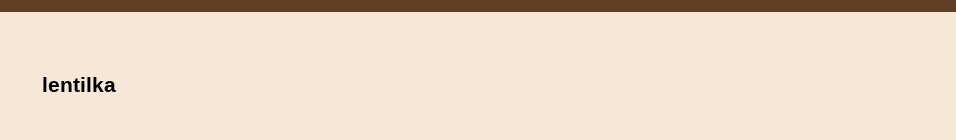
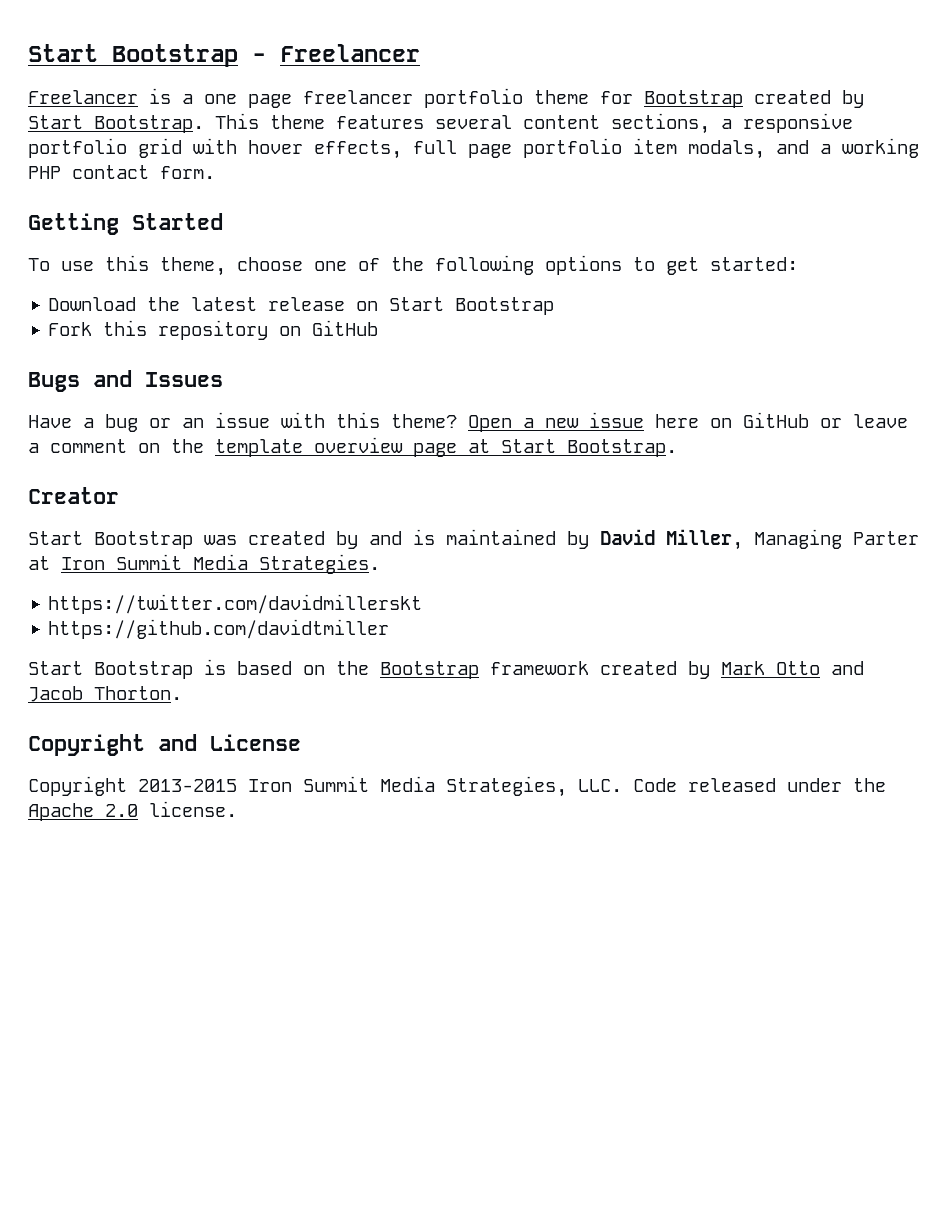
- lentilka
+ Start Bootstrap - Freelancer
+ Freelancer is a one page freelancer portfolio theme for Bootstrap created by Start Bootstrap. This theme features several content sections, a responsive portfolio grid with hover effects, full page portfolio item modals, and a working PHP contact form.
+ Getting Started
+ To use this theme, choose one of the following options to get started:
+ Download the latest release on Start Bootstrap
+ Fork this repository on GitHub
+ Bugs and Issues
+ Have a bug or an issue with this theme? Open a new issue here on GitHub or leave a comment on the template overview page at Start Bootstrap.
+ Creator
+ Start Bootstrap was created by and is maintained by David Miller, Managing Parter at Iron Summit Media Strategies.
+ https://twitter.com/davidmillerskt
+ https://github.com/davidtmiller
+ Start Bootstrap is based on the Bootstrap framework created by Mark Otto and Jacob Thorton.
+ Copyright and License
+ Copyright 2013-2015 Iron Summit Media Strategies, LLC. Code released under the Apache 2.0 license.

